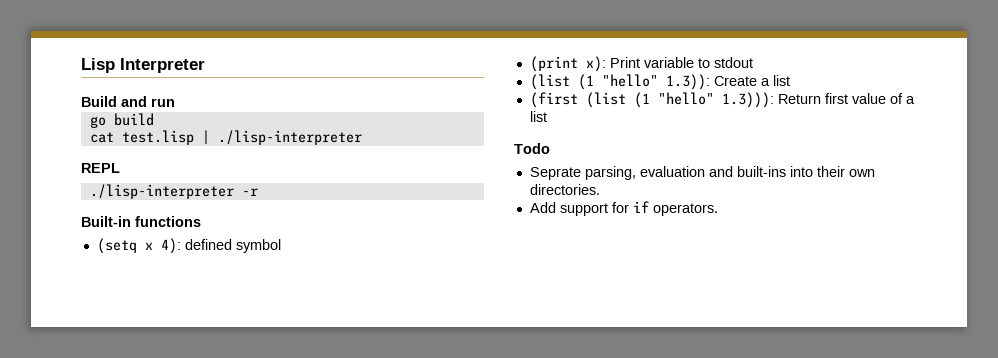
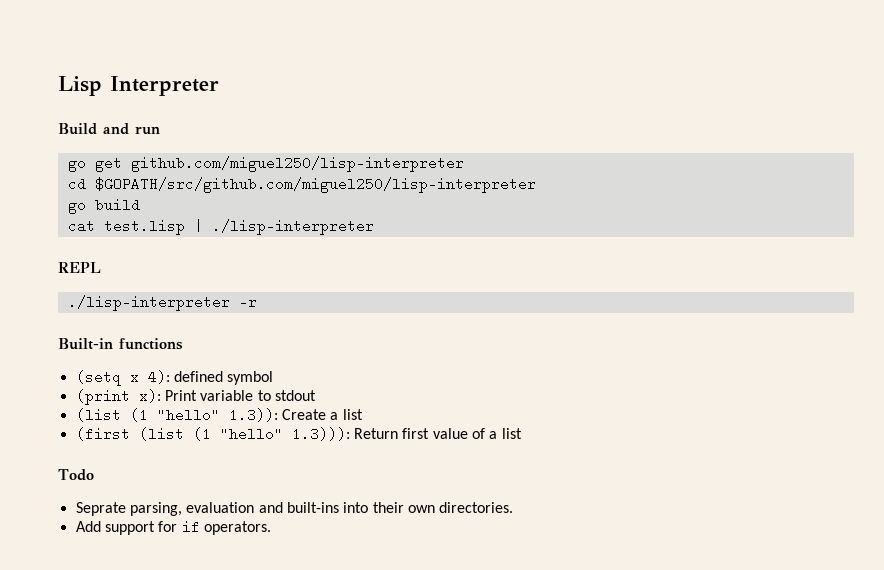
+ go get github.com/miguel250/lisp-interpreter
+ cd $GOPATH/src/github.com/miguel250/lisp-interpreter

